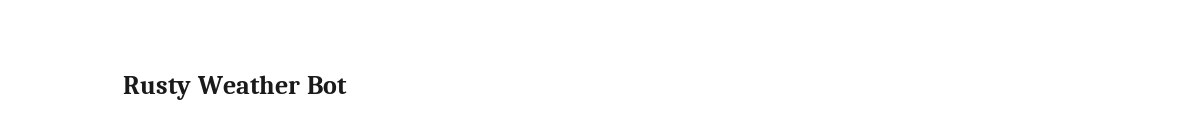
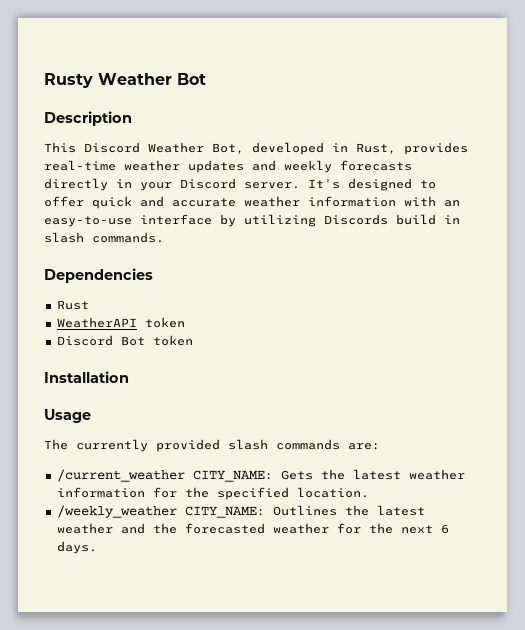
+ Description
+ This Discord Weather Bot, developed in Rust, provides real-time weather updates and weekly forecasts directly in your Discord server. It's designed to offer quick and accurate weather information with an easy-to-use interface by utilizing Discords build in slash commands.
+ Dependencies
+ Rust
+ WeatherAPI token
+ Discord Bot token
+ Installation
+ Usage
+ The currently provided slash commands are:
+ /current_weather CITY_NAME: Gets the latest weather information for the specified location.
+ /weekly_weather CITY_NAME: Outlines the latest weather and the forecasted weather for the next 6 days.

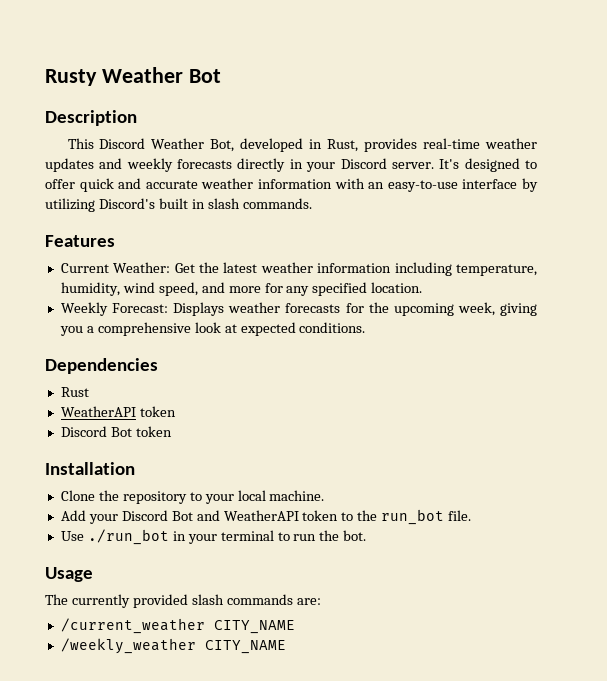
- It's designed to offer quick and accurate weather information with an easy-to-use interface by utilizing Discords build in slash commands.
+ It's designed to offer quick and accurate weather information with an easy-to-use interface by utilizing Discord's built in slash commands.
+ Features
+ Current Weather: Get the latest weather information including temperature, humidity, wind speed, and more for any specified location.
+ Weekly Forecast: Displays weather forecasts for the upcoming week, giving you a comprehensive look at expected conditions.
+ Clone the repository to your local machine.
+ Add your Discord Bot and WeatherAPI token to the run_bot file.
+ Use ./run_bot in your terminal to run the bot.
- /current_weather CITY_NAME: Gets the latest weather information for the specified location.
- /weekly_weather CITY_NAME: Outlines the latest weather and the forecasted weather for the next 6 days.
+ /current_weather CITY_NAME
+ /weekly_weather CITY_NAME

